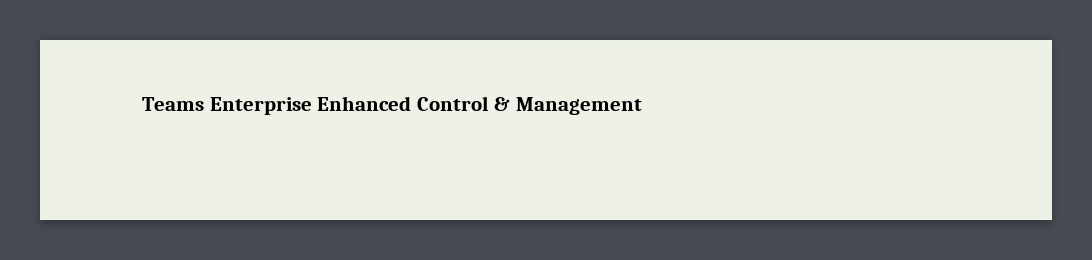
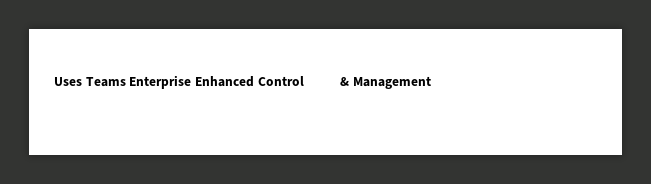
- Teams Enterprise Enhanced Control & Management
+ Uses Teams Enterprise Enhanced Control & Management

